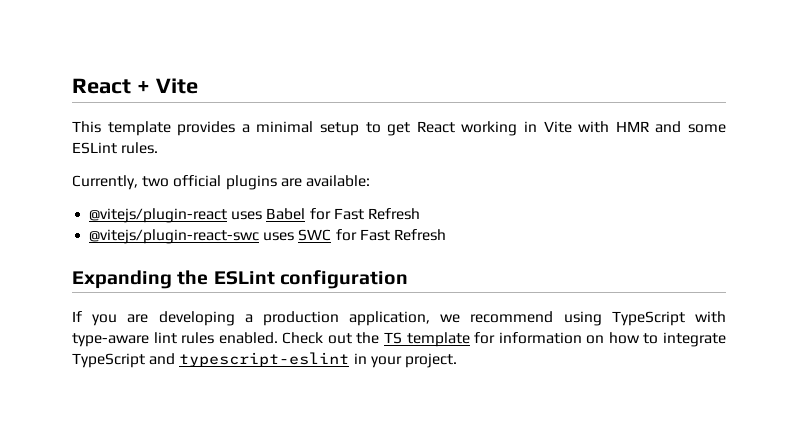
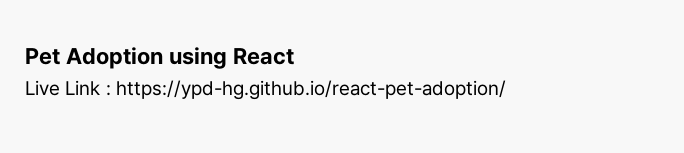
- React + Vite
- This template provides a minimal setup to get React working in Vite with HMR and some ESLint rules.
- Currently, two official plugins are available:
- @vitejs/plugin-react uses Babel for Fast Refresh
- @vitejs/plugin-react-swc uses SWC for Fast Refresh
- Expanding the ESLint configuration
- If you are developing a production application, we recommend using TypeScript with type-aware lint rules enabled. Check out the TS template for information on how to integrate TypeScript and typescript-eslint in your project.
+ Pet Adoption using React
+ Live Link : https://ypd-hg.github.io/react-pet-adoption/

